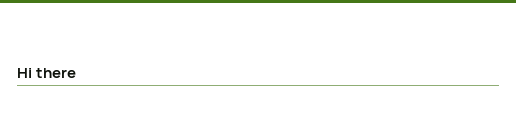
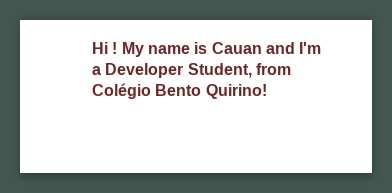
- Hi there
+ Hi ! My name is Cauan and I'm a Developer Student, from Colégio Bento Quirino!

